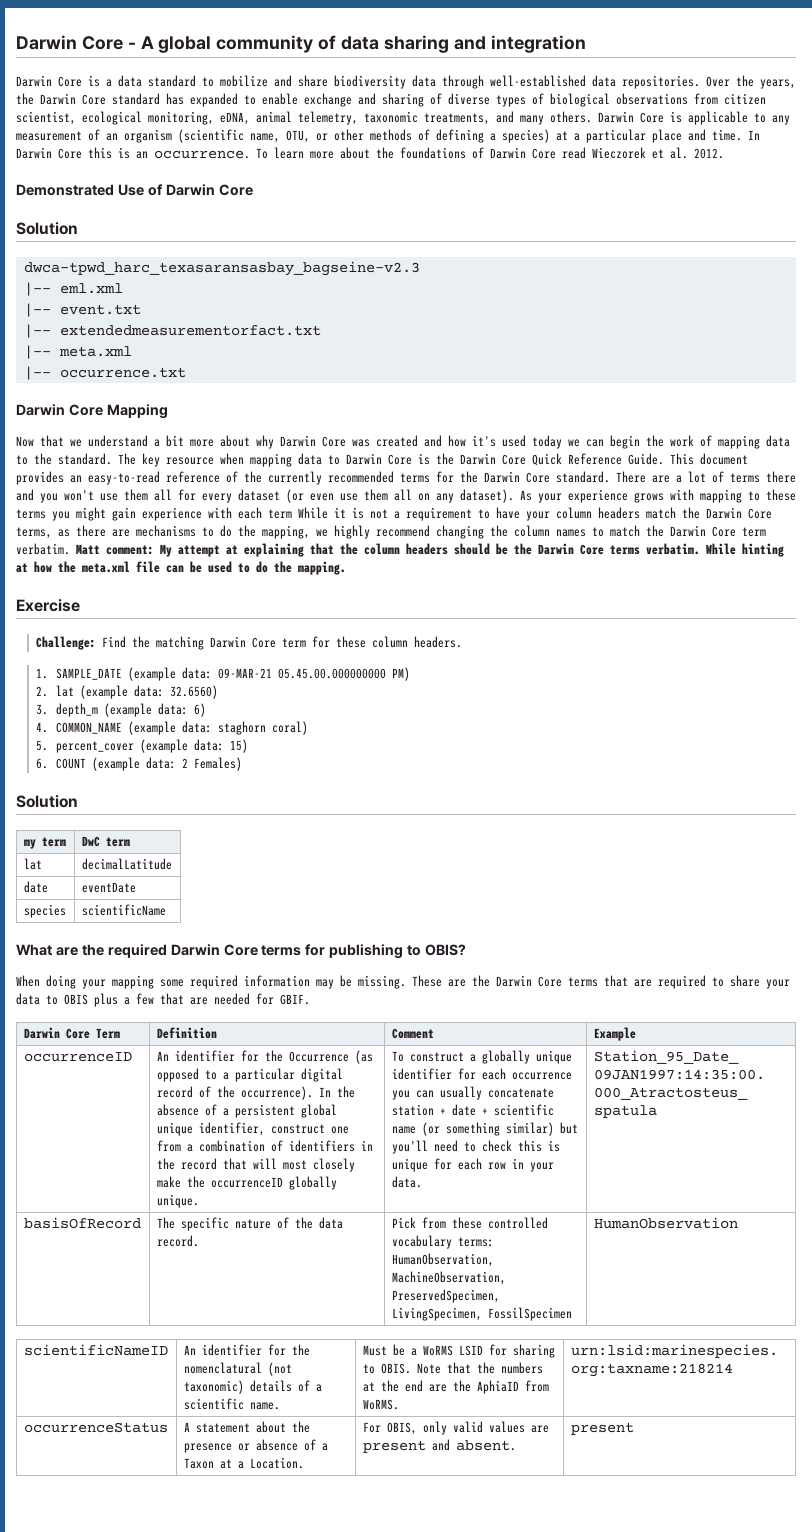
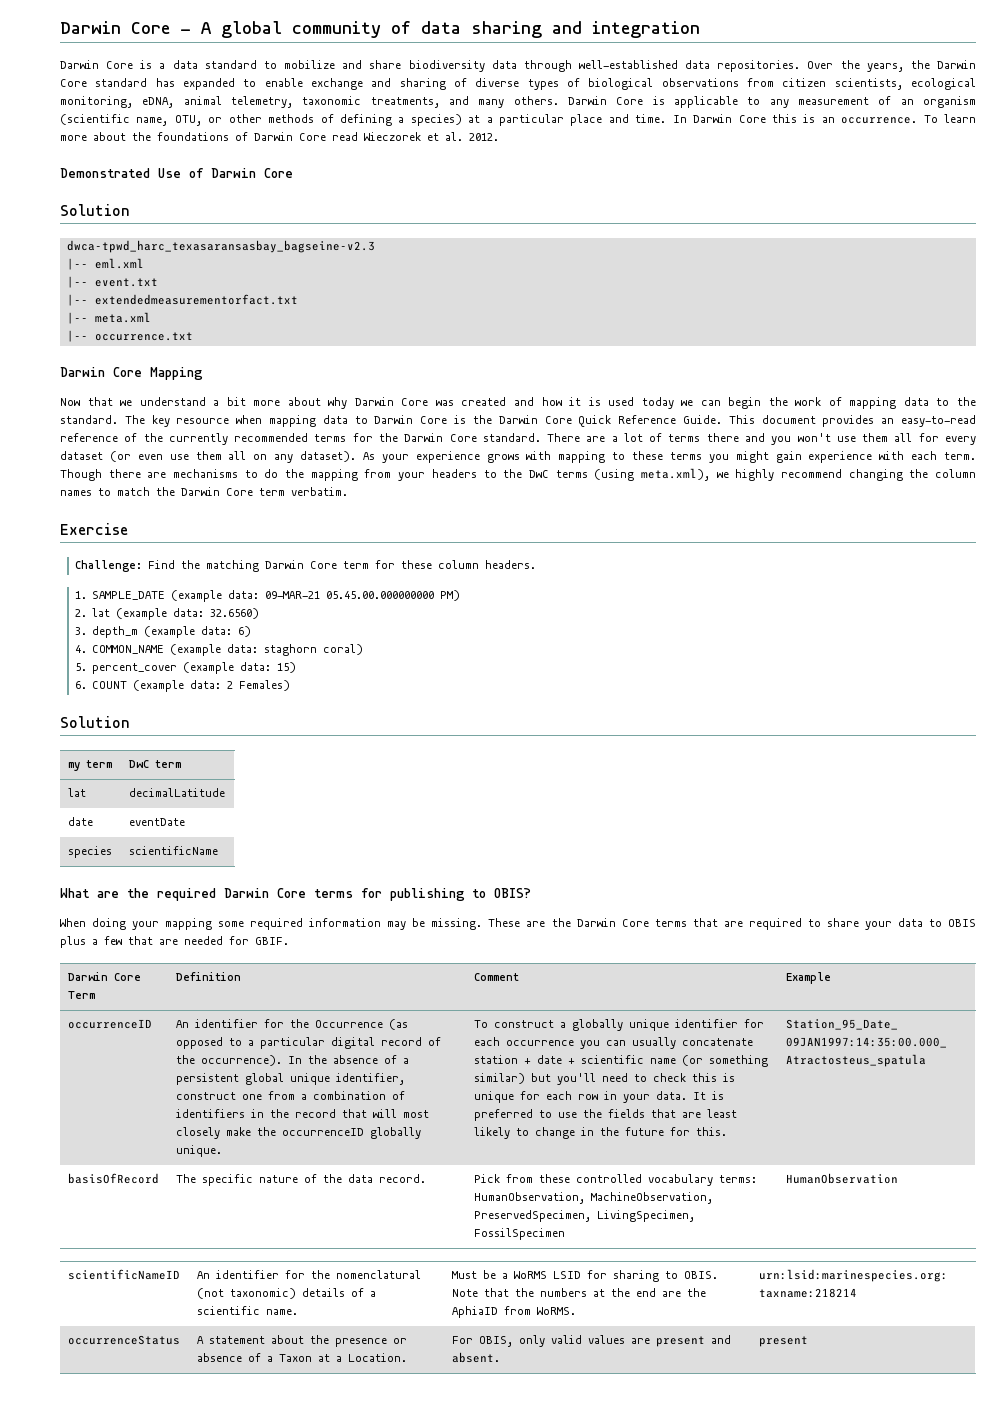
- Over the years, the Darwin Core standard has expanded to enable exchange and sharing of diverse types of biological observations from citizen scientist, ecological monitoring, eDNA, animal telemetry, taxonomic treatments, and many others.
+ Over the years, the Darwin Core standard has expanded to enable exchange and sharing of diverse types of biological observations from citizen scientists, ecological monitoring, eDNA, animal telemetry, taxonomic treatments, and many others.
- Now that we understand a bit more about why Darwin Core was created and how it's used today we can begin the work of mapping data to the standard.
+ Now that we understand a bit more about why Darwin Core was created and how it is used today we can begin the work of mapping data to the standard.
- As your experience grows with mapping to these terms you might gain experience with each term While it is not a requirement to have your column headers match the Darwin Core terms, as there are mechanisms to do the mapping, we highly recommend changing the column names to match the Darwin Core term verbatim. Matt comment: My attempt at explaining that the column headers should be the Darwin Core terms verbatim. While hinting at how the meta.xml file can be used to do the mapping.
+ As your experience grows with mapping to these terms you might gain experience with each term. Though there are mechanisms to do the mapping from your headers to the DwC terms (using meta.xml), we highly recommend changing the column names to match the Darwin Core term verbatim.
+ It is preferred to use the fields that are least likely to change in the future for this.

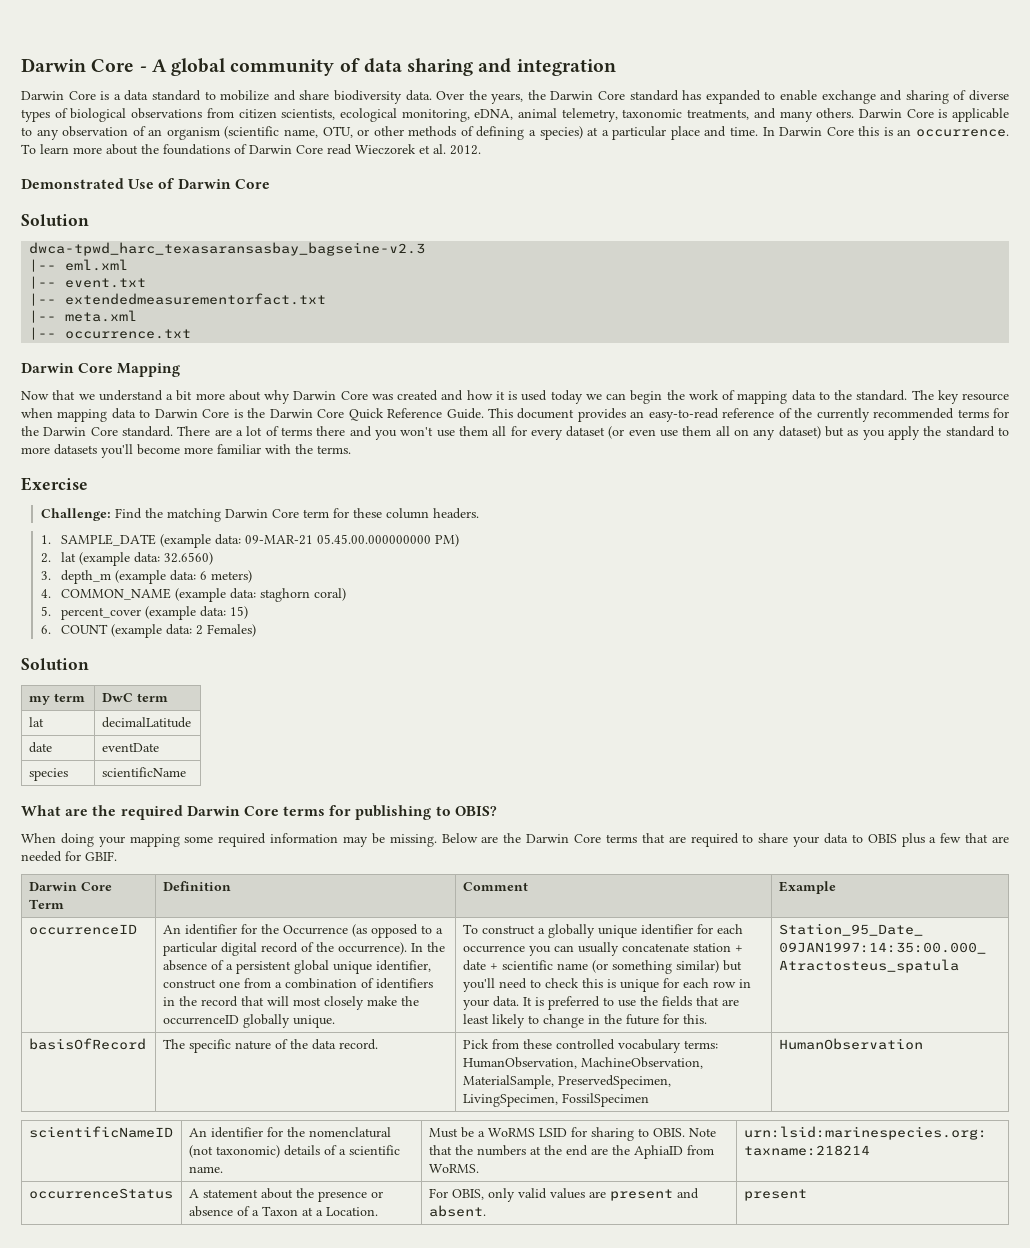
- Darwin Core is a data standard to mobilize and share biodiversity data through well-established data repositories.
+ Darwin Core is a data standard to mobilize and share biodiversity data.
- Darwin Core is applicable to any measurement of an organism (scientific name, OTU, or other methods of defining a species) at a particular place and time.
+ Darwin Core is applicable to any observation of an organism (scientific name, OTU, or other methods of defining a species) at a particular place and time.
- There are a lot of terms there and you won't use them all for every dataset (or even use them all on any dataset). As your experience grows with mapping to these terms you might gain experience with each term. Though there are mechanisms to do the mapping from your headers to the DwC terms (using meta.xml), we highly recommend changing the column names to match the Darwin Core term verbatim.
+ There are a lot of terms there and you won't use them all for every dataset (or even use them all on any dataset) but as you apply the standard to more datasets you'll become more familiar with the terms.
- 3. depth_m (example data: 6)
+ 3. depth_m (example data: 6 meters)
- These are the Darwin Core terms that are required to share your data to OBIS plus a few that are needed for GBIF.
+ Below are the Darwin Core terms that are required to share your data to OBIS plus a few that are needed for GBIF.
- basisOfRecord | The specific nature of the data record. | Pick from these controlled vocabulary terms: HumanObservation, MachineObservation, PreservedSpecimen, LivingSpecimen, FossilSpecimen | HumanObservation
+ basisOfRecord | The specific nature of the data record. | Pick from these controlled vocabulary terms: HumanObservation, MachineObservation, MaterialSample, PreservedSpecimen, LivingSpecimen, FossilSpecimen | HumanObservation

